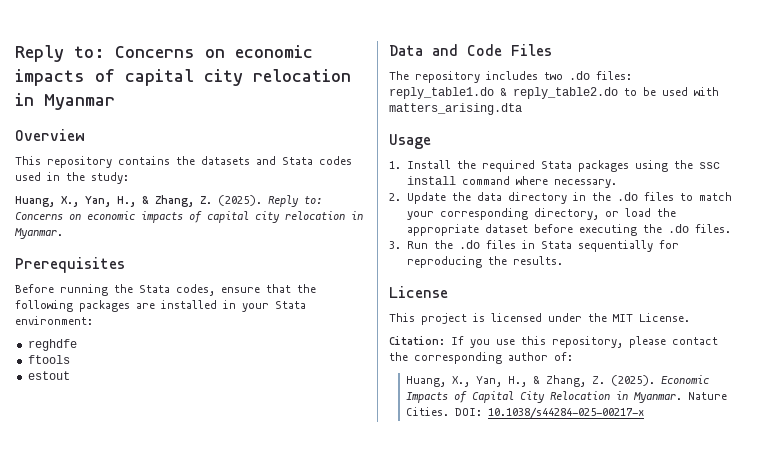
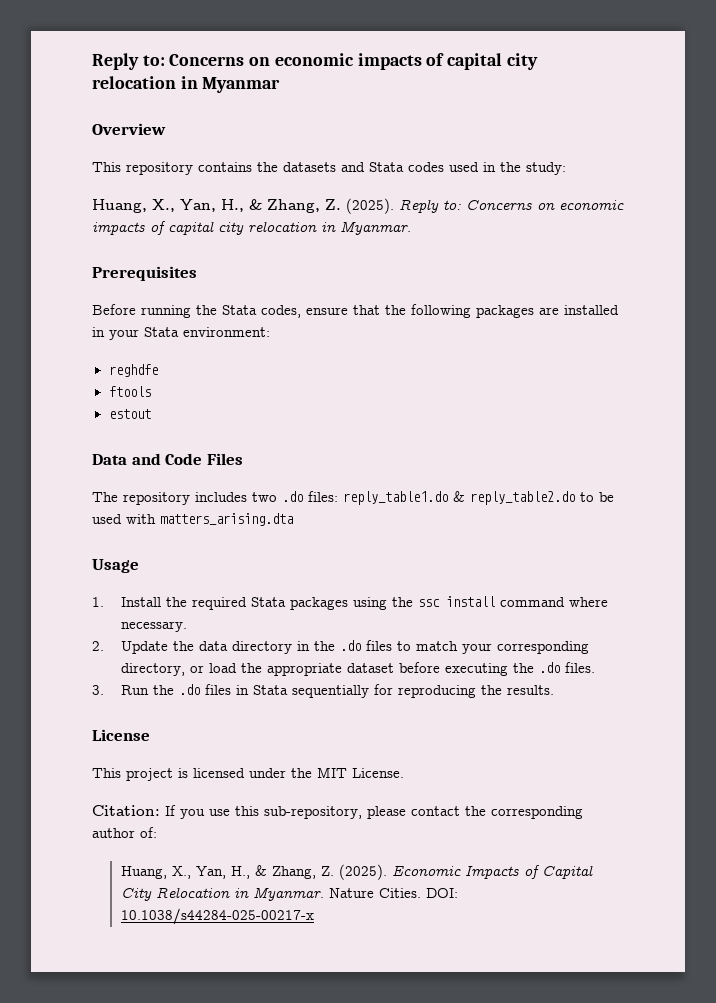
- Citation: If you use this repository, please contact the corresponding author of:
+ Citation: If you use this sub-repository, please contact the corresponding author of:

